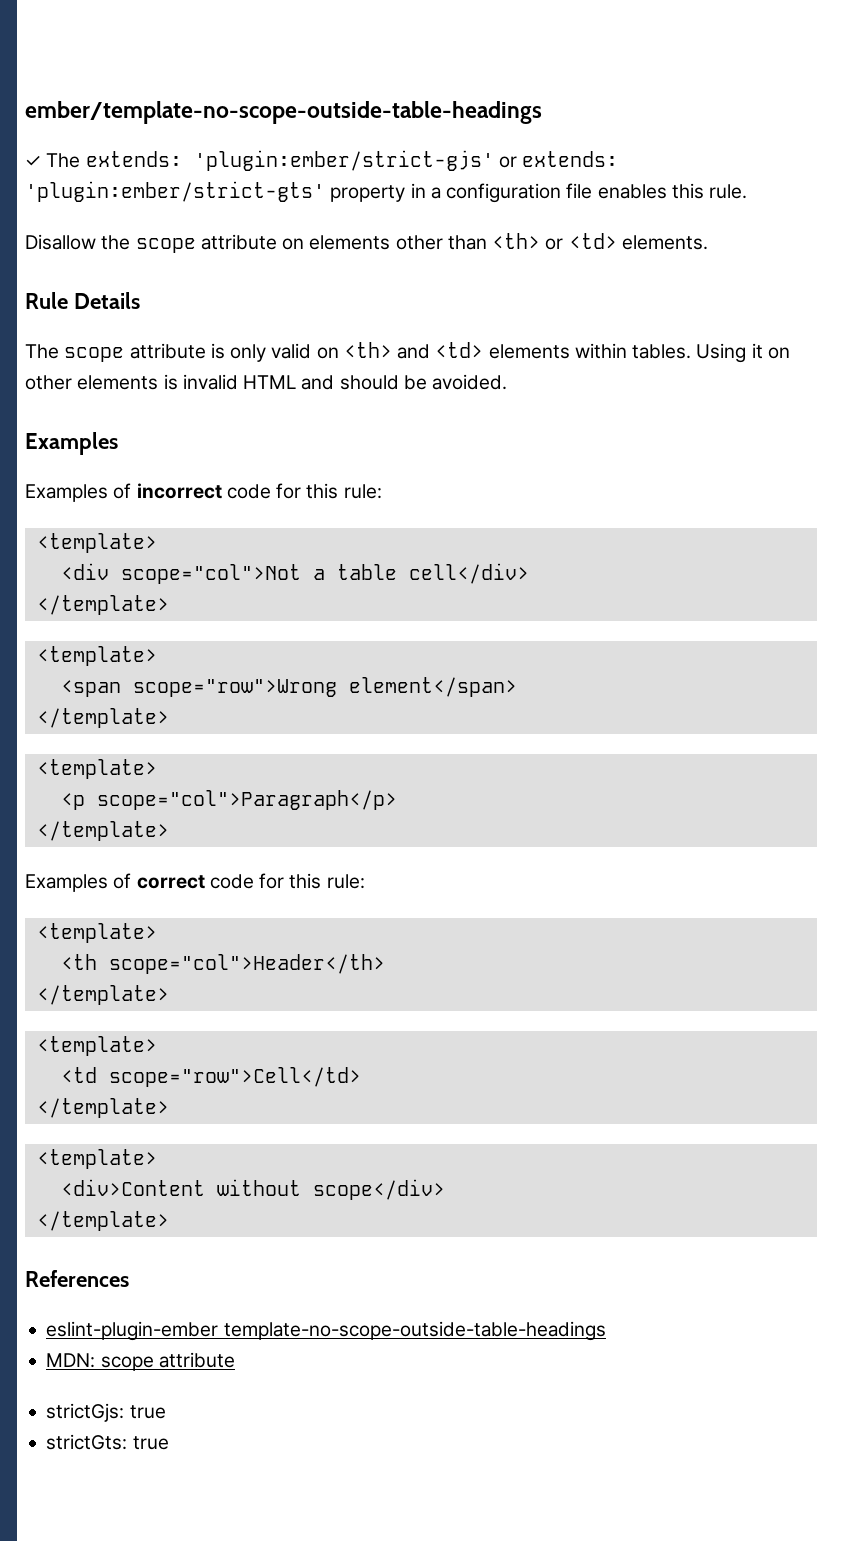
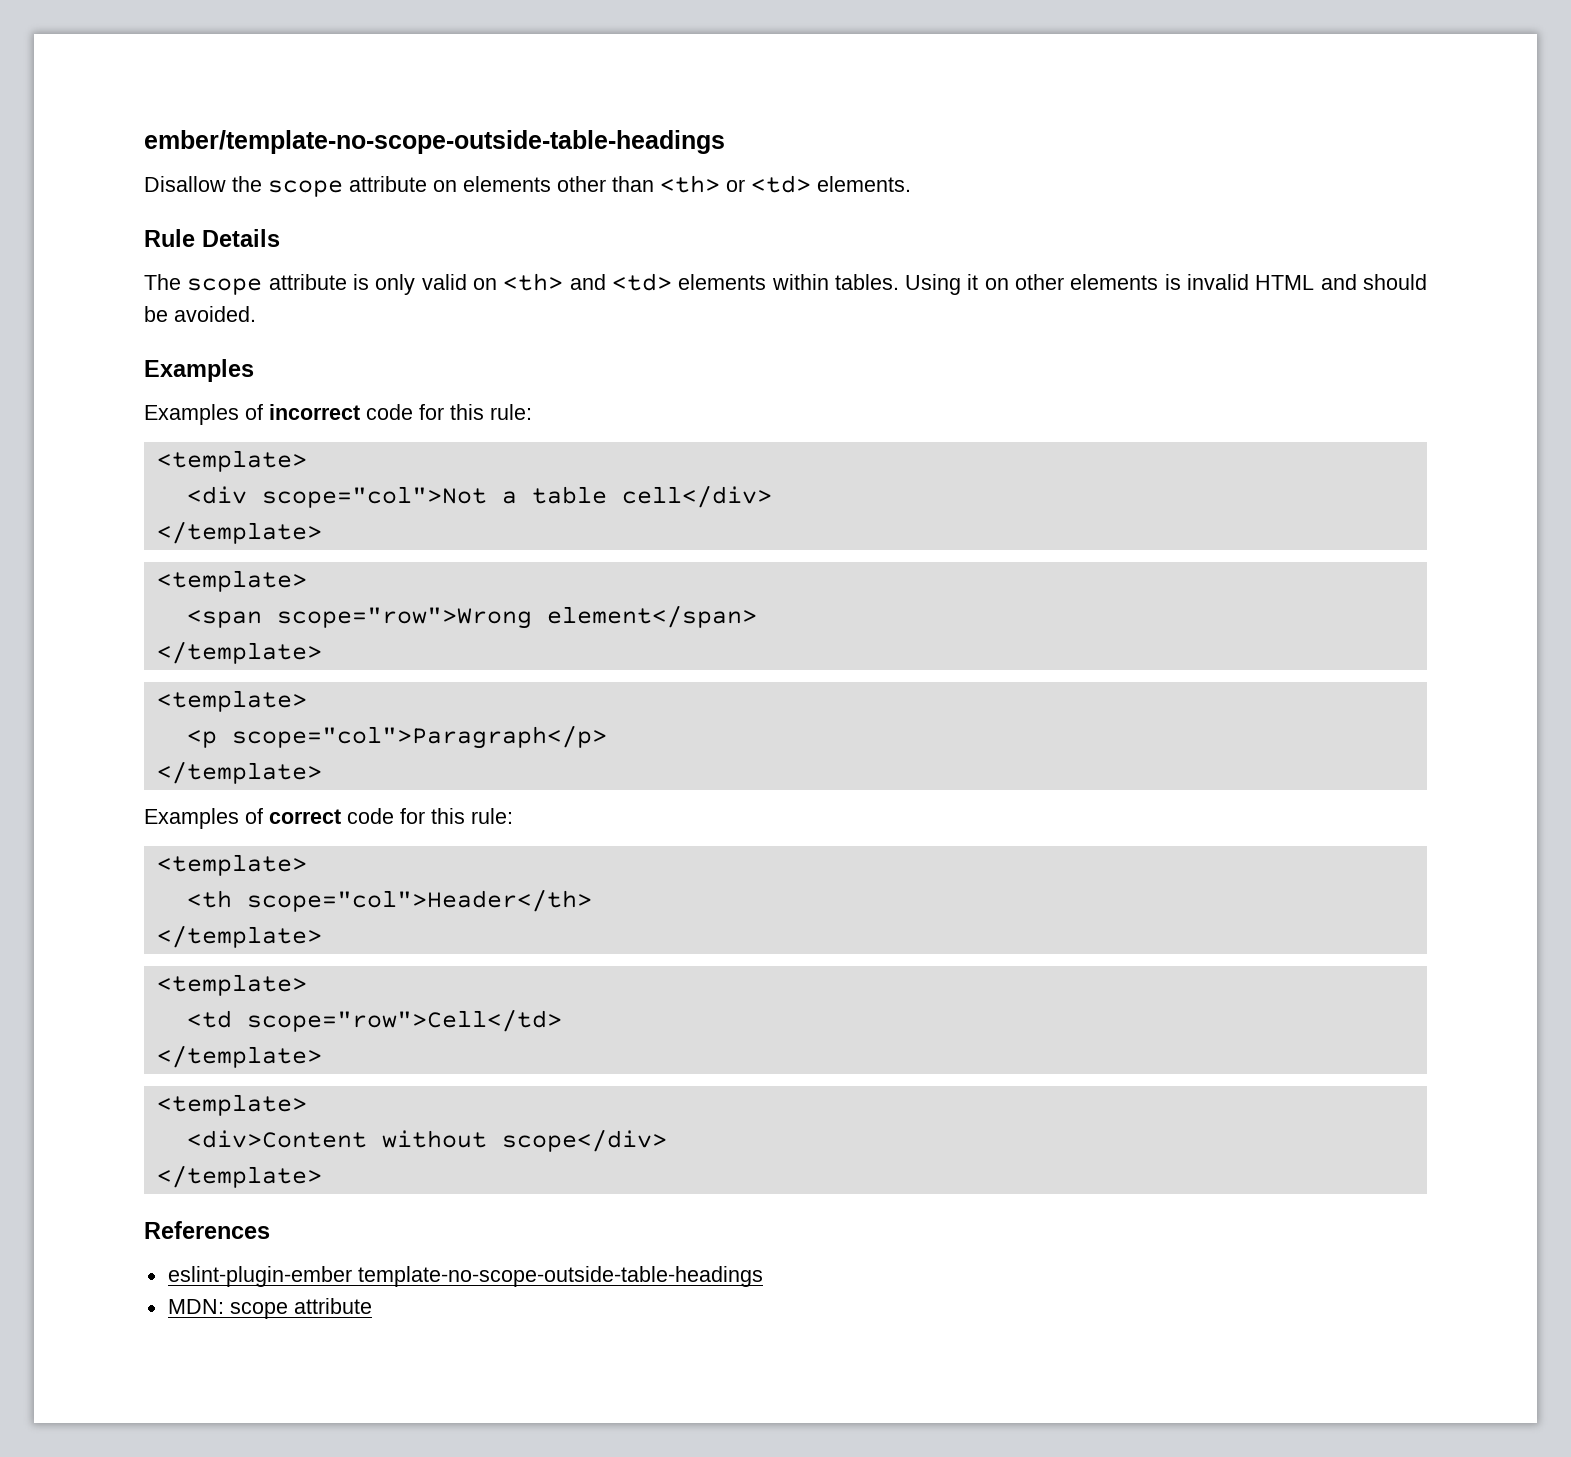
- ✓ The extends: 'plugin:ember/strict-gjs' or extends: 'plugin:ember/strict-gts' property in a configuration file enables this rule.
- strictGjs: true
- strictGts: true

